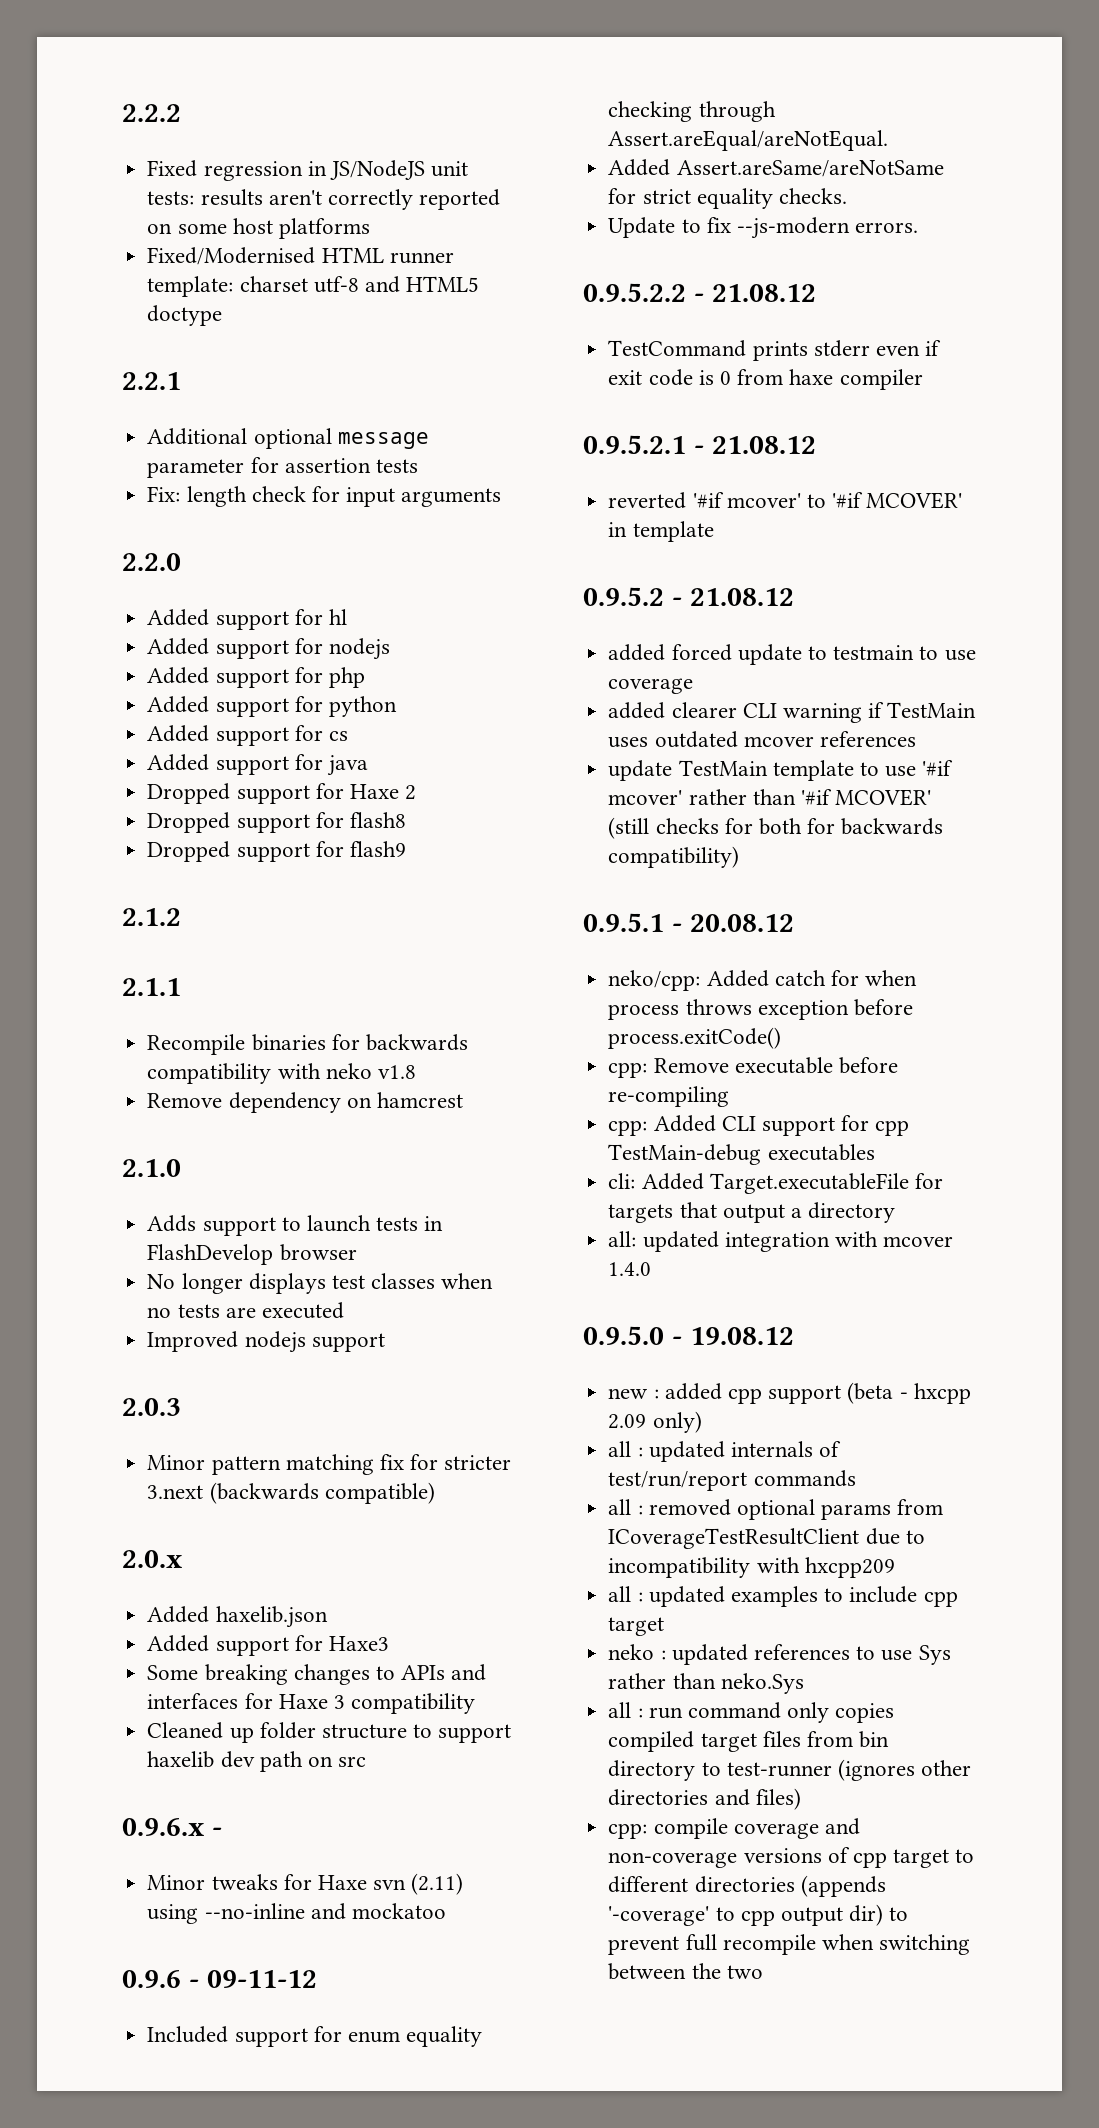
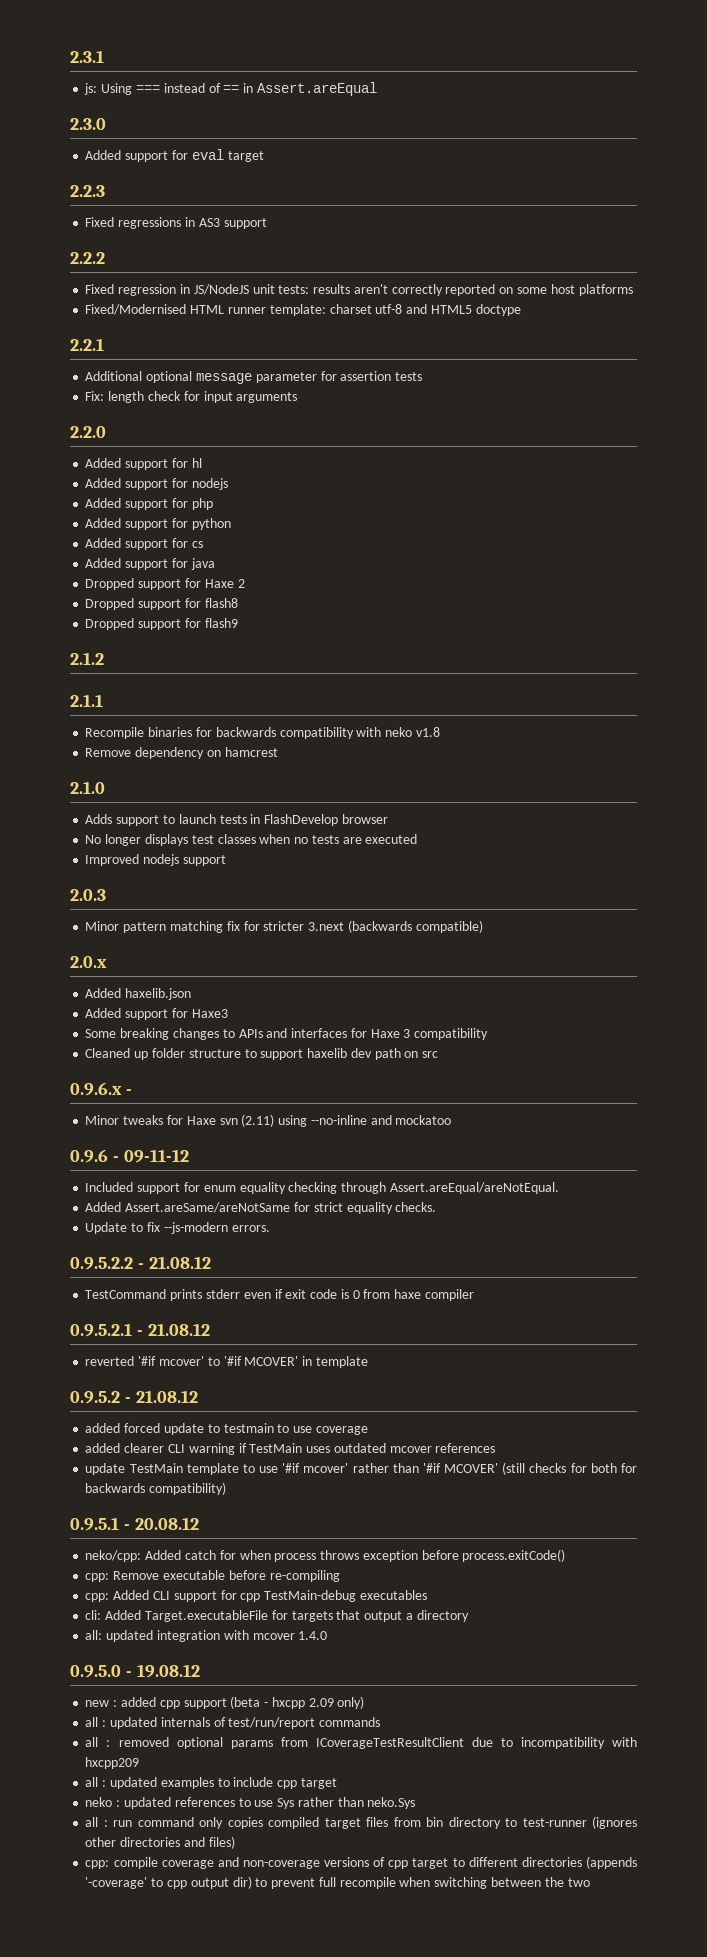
+ 2.3.1
+ js: Using === instead of == in Assert.areEqual
+ 2.3.0
+ Added support for eval target
+ 2.2.3
+ Fixed regressions in AS3 support

